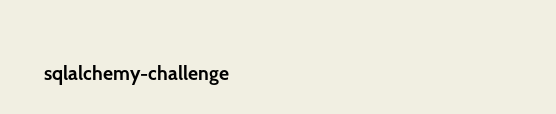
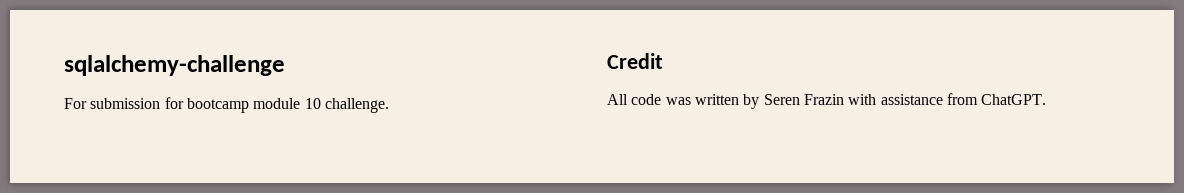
+ For submission for bootcamp module 10 challenge.
+ Credit
+ All code was written by Seren Frazin with assistance from ChatGPT.

